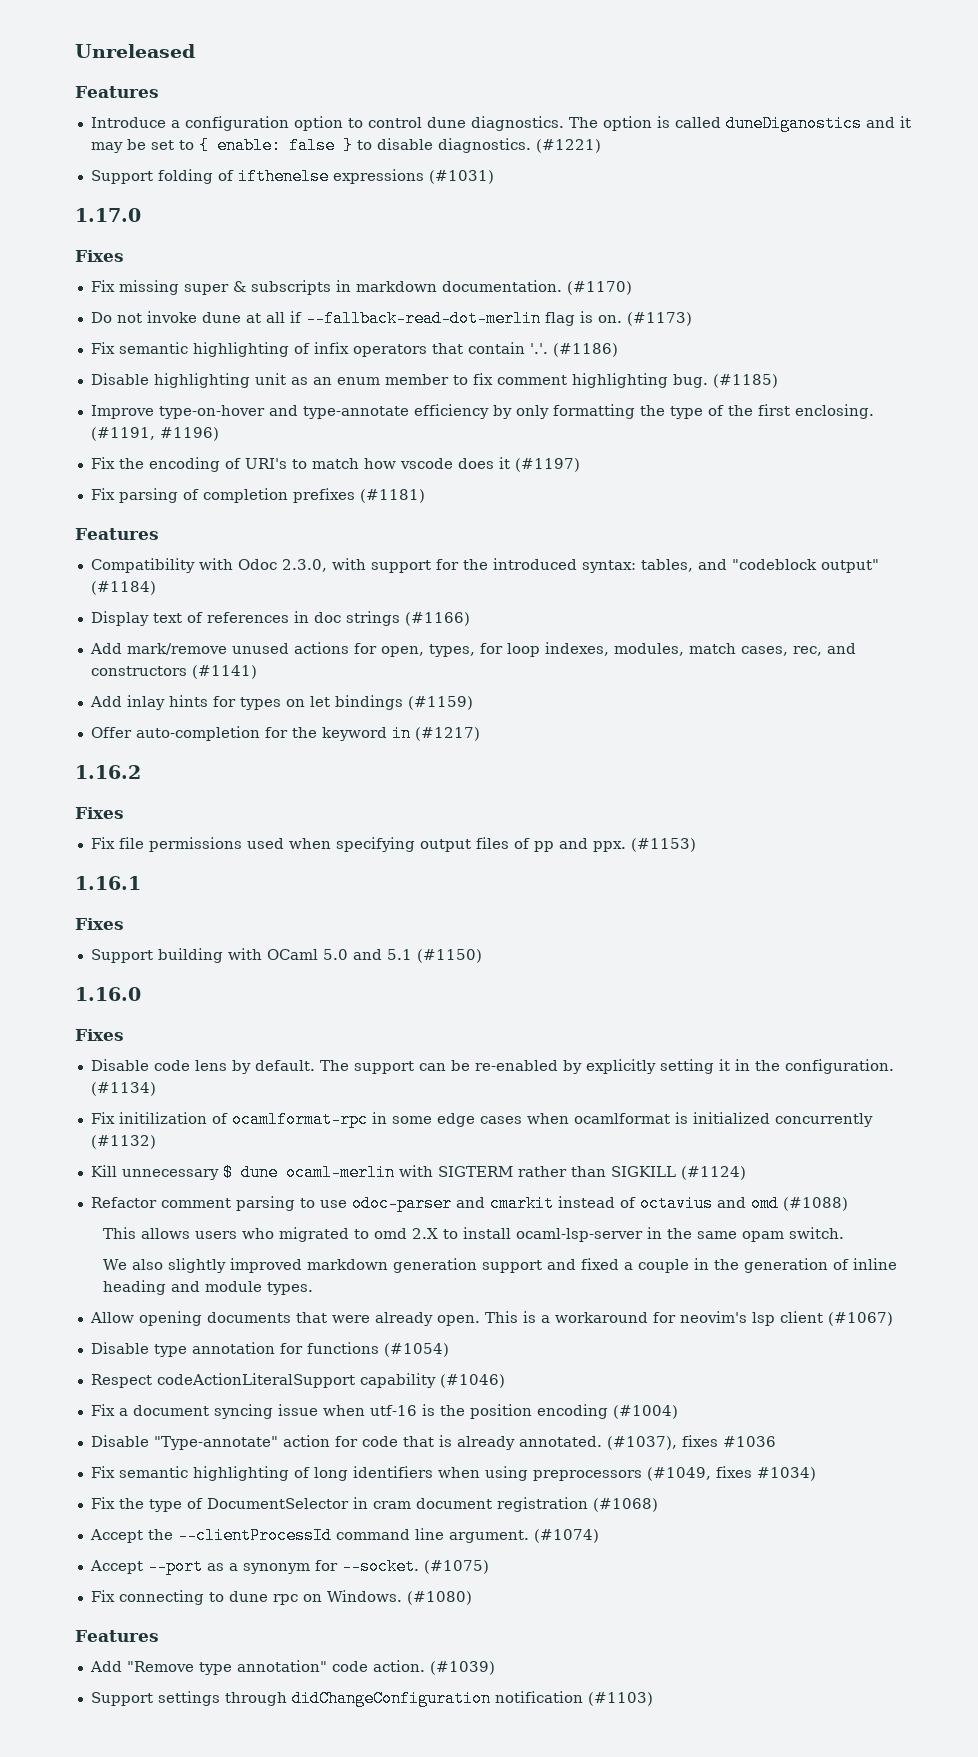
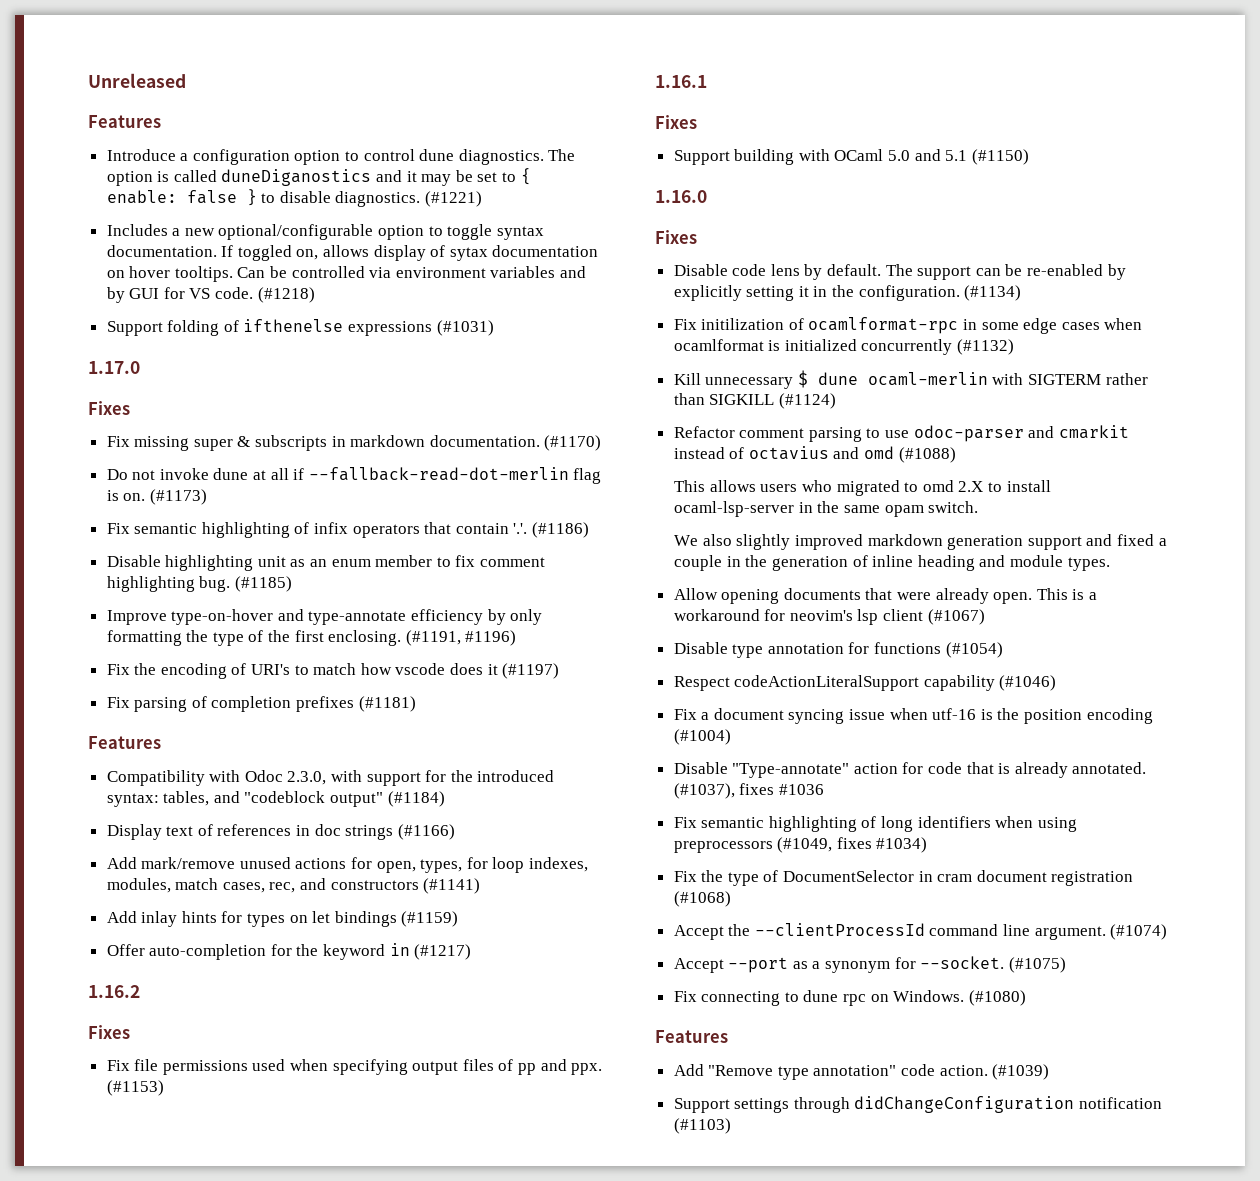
+ Includes a new optional/configurable option to toggle syntax documentation. If toggled on, allows display of sytax documentation on hover tooltips. Can be controlled via environment variables and by GUI for VS code. (#1218)

